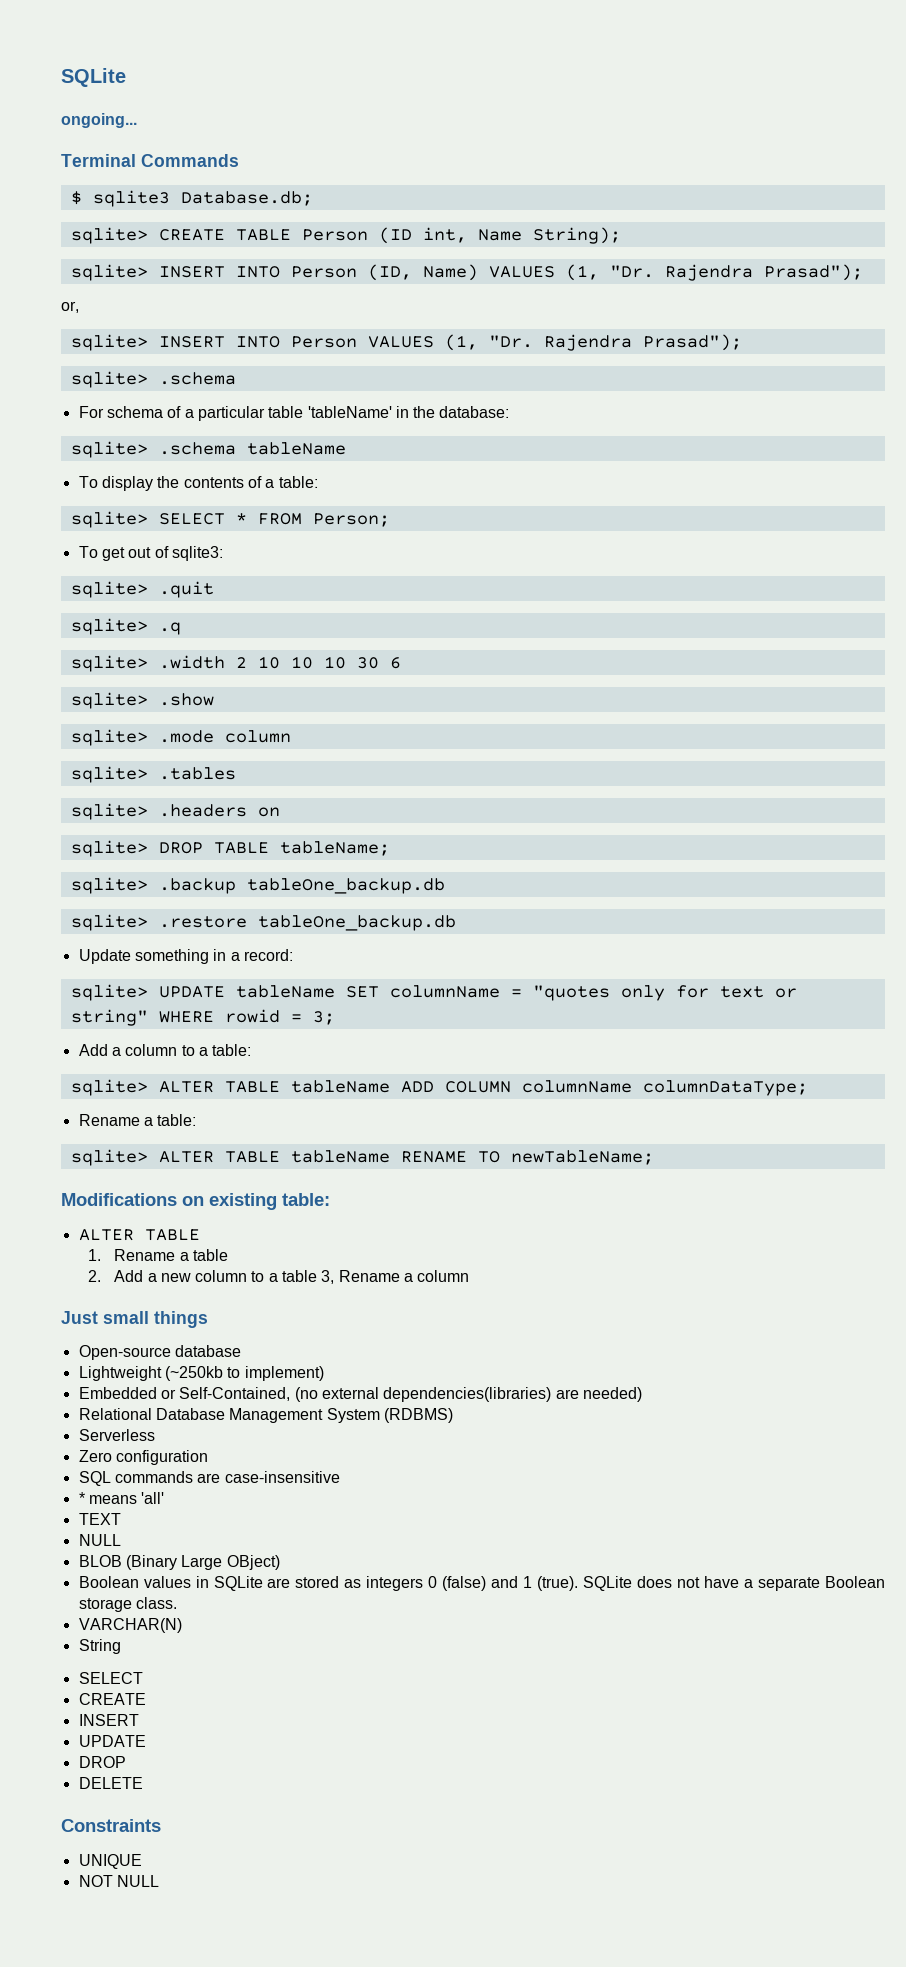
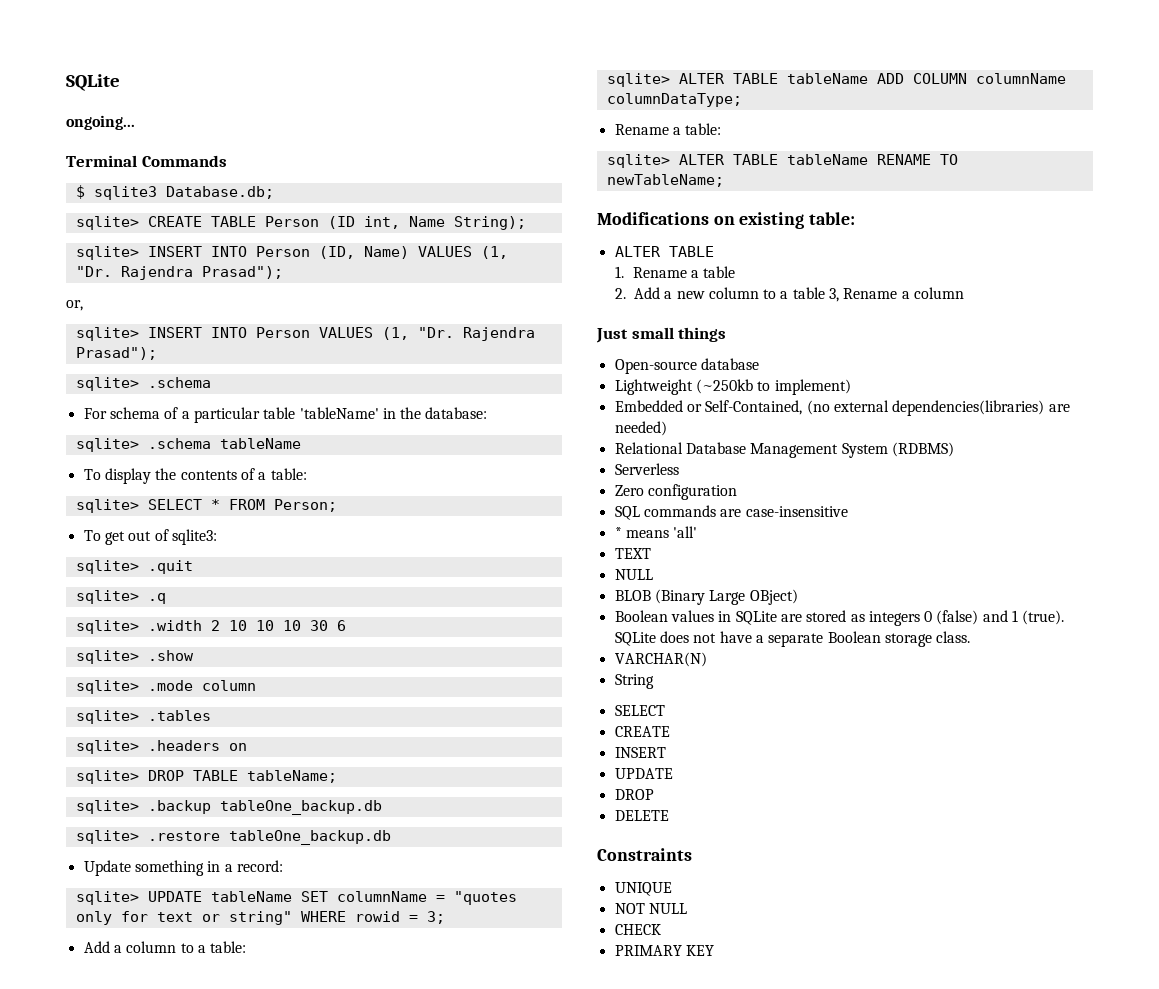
+ CHECK
+ PRIMARY KEY

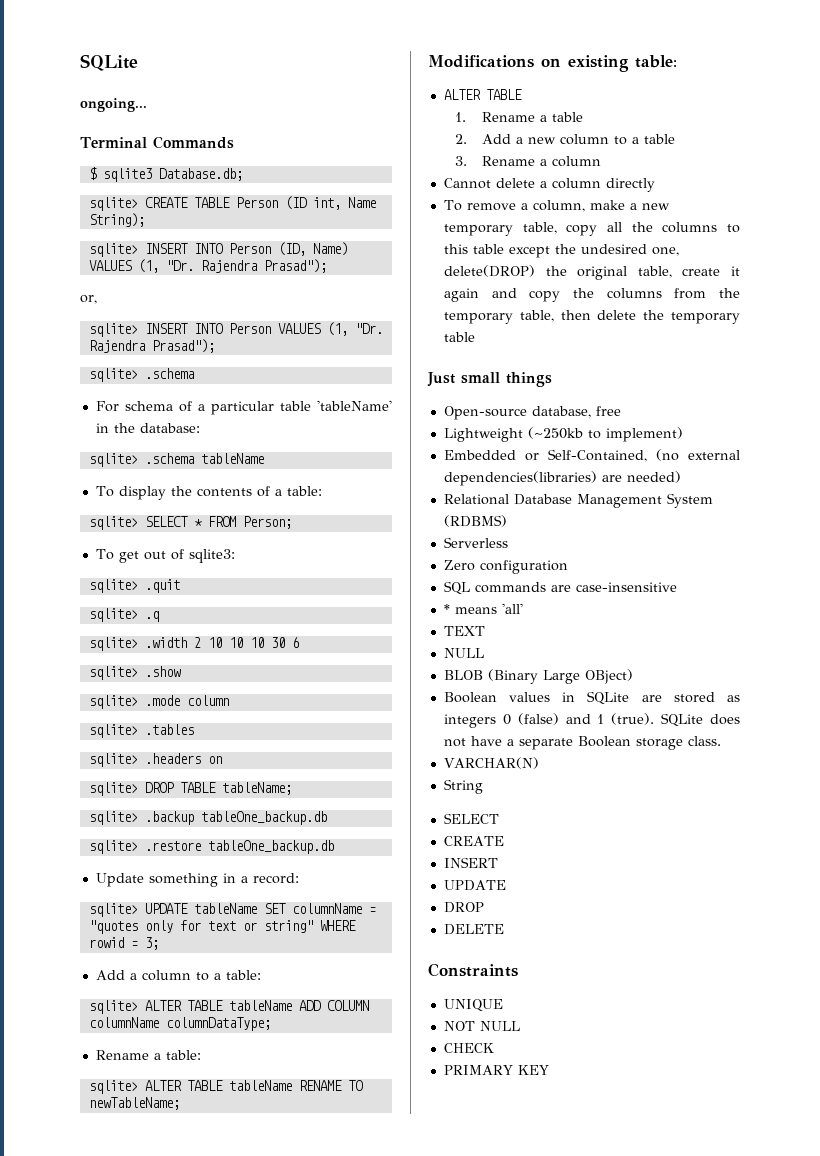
- 2. Add a new column to a table 3, Rename a column
+ 2. Add a new column to a table
+ 3. Rename a column
+ Cannot delete a column directly
+ To remove a column, make a new temporary table, copy all the columns to this table except the undesired one, delete(DROP) the original table, create it again and copy the columns from the temporary table, then delete the temporary table
- Open-source database
+ Open-source database, free

